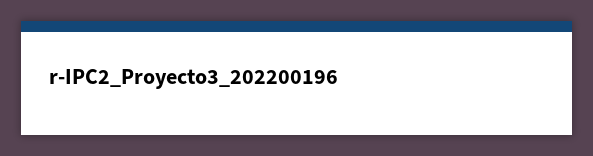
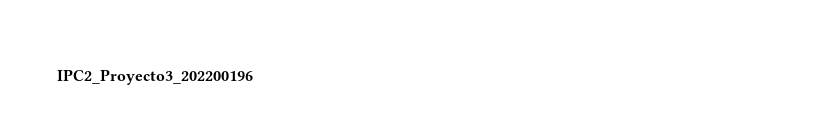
- r-IPC2_Proyecto3_202200196
+ IPC2_Proyecto3_202200196

